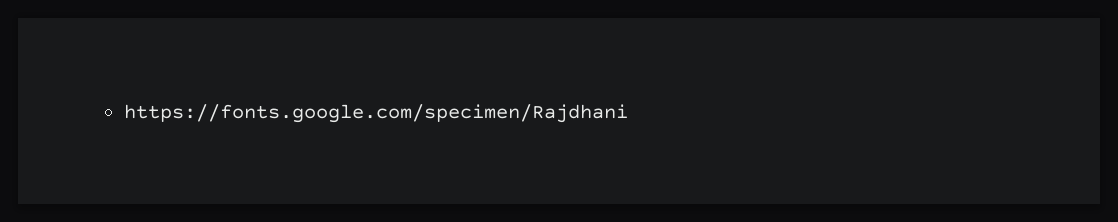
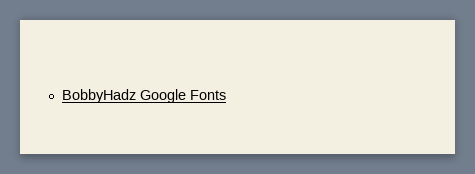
- https://fonts.google.com/specimen/Rajdhani
+ BobbyHadz Google Fonts

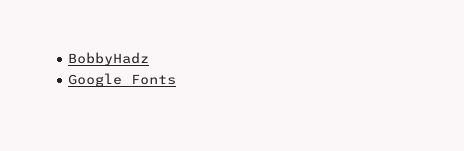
- BobbyHadz Google Fonts
+ BobbyHadz
+ Google Fonts

